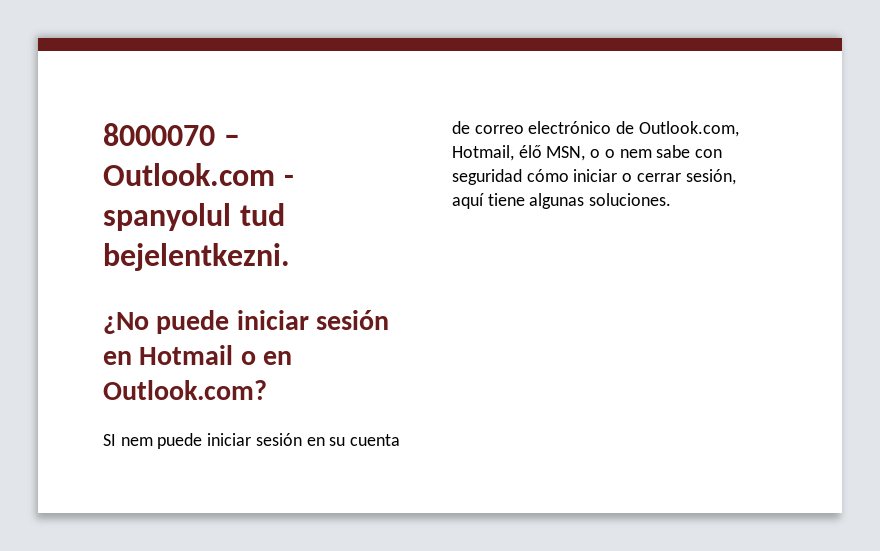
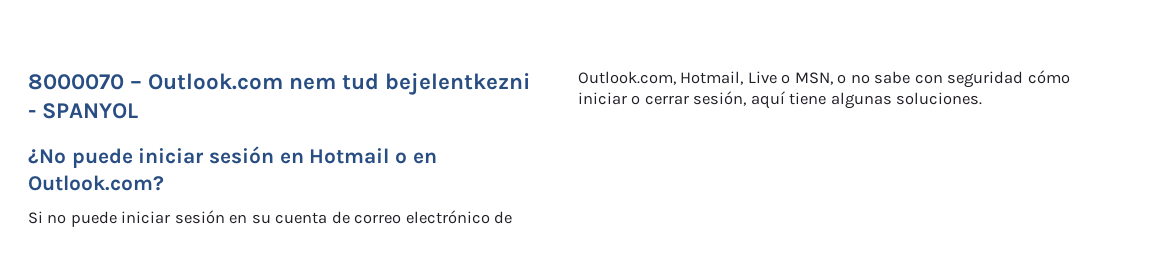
- 8000070 – Outlook.com - spanyolul tud bejelentkezni.
+ 8000070 – Outlook.com nem tud bejelentkezni - SPANYOL
- SI nem puede iniciar sesión en su cuenta de correo electrónico de Outlook.com, Hotmail, élő MSN, o o nem sabe con seguridad cómo iniciar o cerrar sesión, aquí tiene algunas soluciones.
+ Si no puede iniciar sesión en su cuenta de correo electrónico de Outlook.com, Hotmail, Live o MSN, o no sabe con seguridad cómo iniciar o cerrar sesión, aquí tiene algunas soluciones.

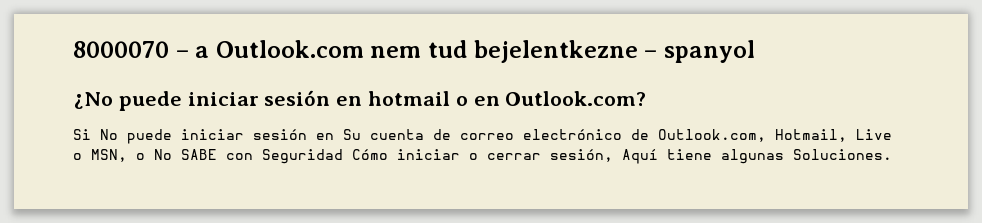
- 8000070 – Outlook.com nem tud bejelentkezni - SPANYOL
+ 8000070 – a Outlook.com nem tud bejelentkezne – spanyol
- ¿No puede iniciar sesión en Hotmail o en Outlook.com?
+ ¿No puede iniciar sesión en hotmail o en Outlook.com?
- Si no puede iniciar sesión en su cuenta de correo electrónico de Outlook.com, Hotmail, Live o MSN, o no sabe con seguridad cómo iniciar o cerrar sesión, aquí tiene algunas soluciones.
+ Si No puede iniciar sesión en Su cuenta de correo electrónico de Outlook.com, Hotmail, Live o MSN, o No SABE con Seguridad Cómo iniciar o cerrar sesión, Aquí tiene algunas Soluciones.

